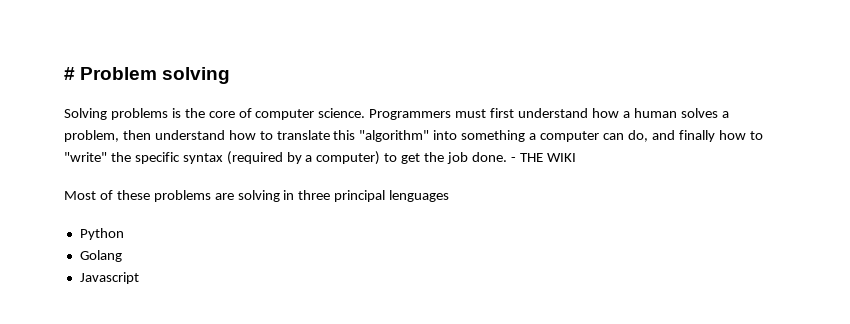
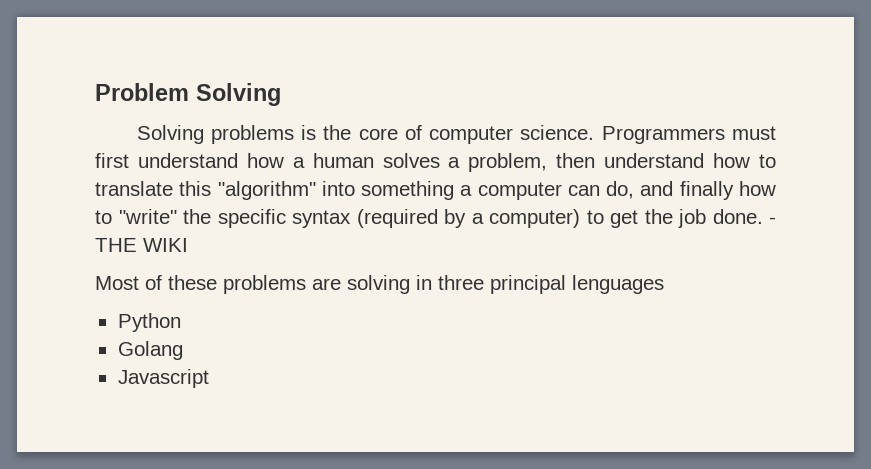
- # Problem solving
+ Problem Solving

